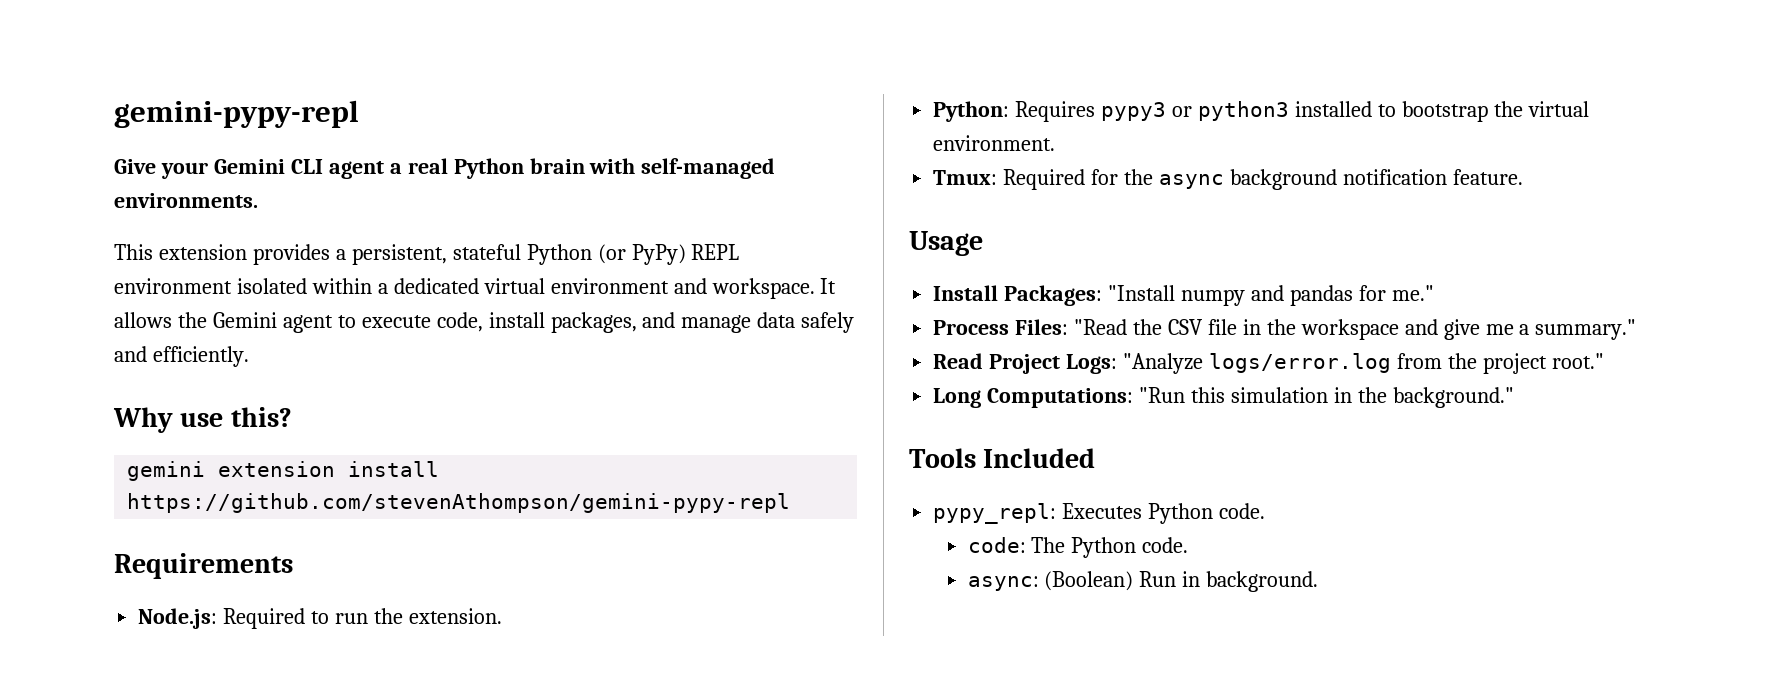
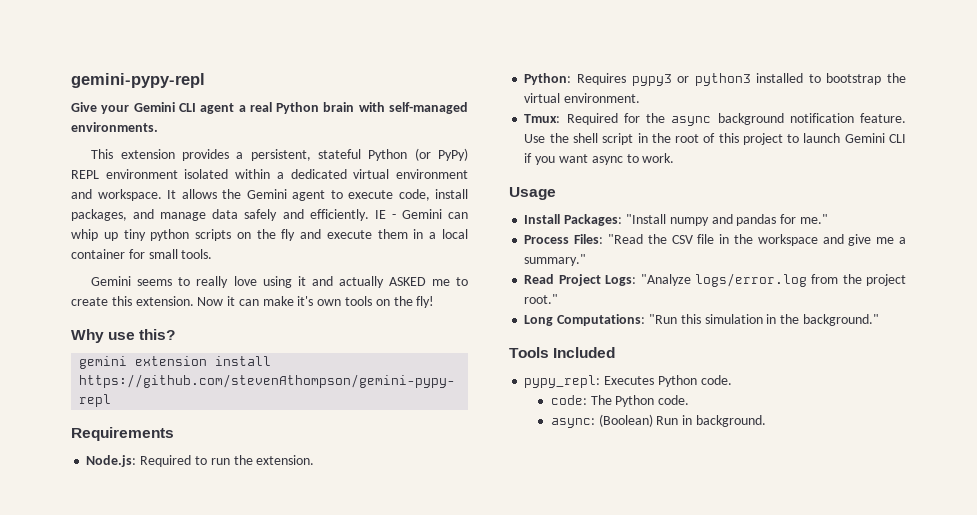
+ IE - Gemini can whip up tiny python scripts on the fly and execute them in a local container for small tools.
+ Gemini seems to really love using it and actually ASKED me to create this extension. Now it can make it's own tools on the fly!
+ Use the shell script in the root of this project to launch Gemini CLI if you want async to work.

